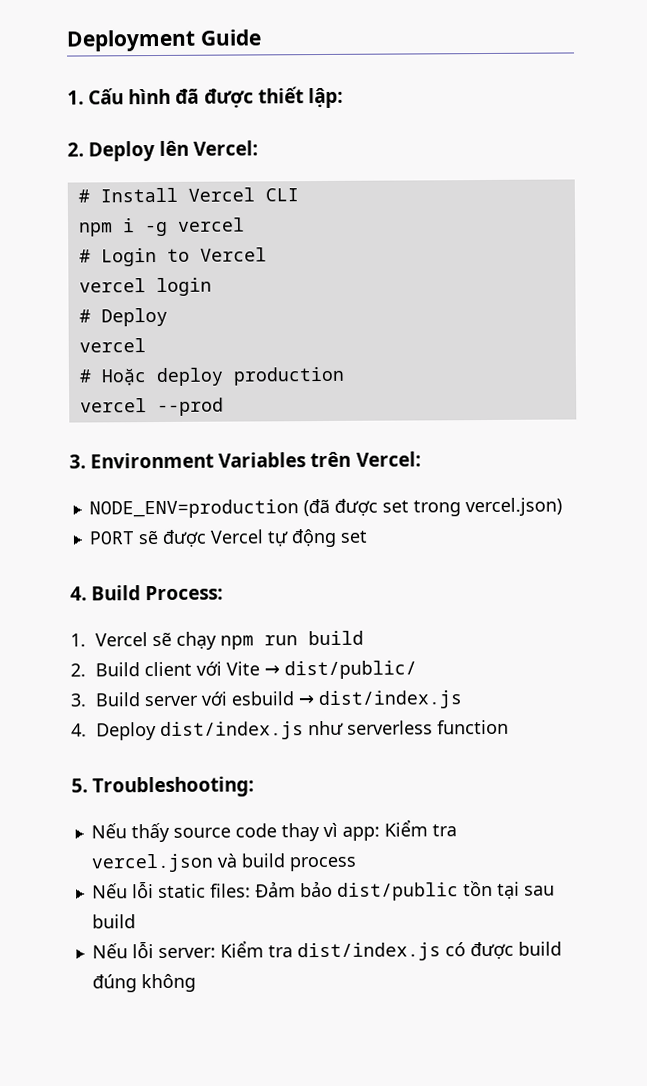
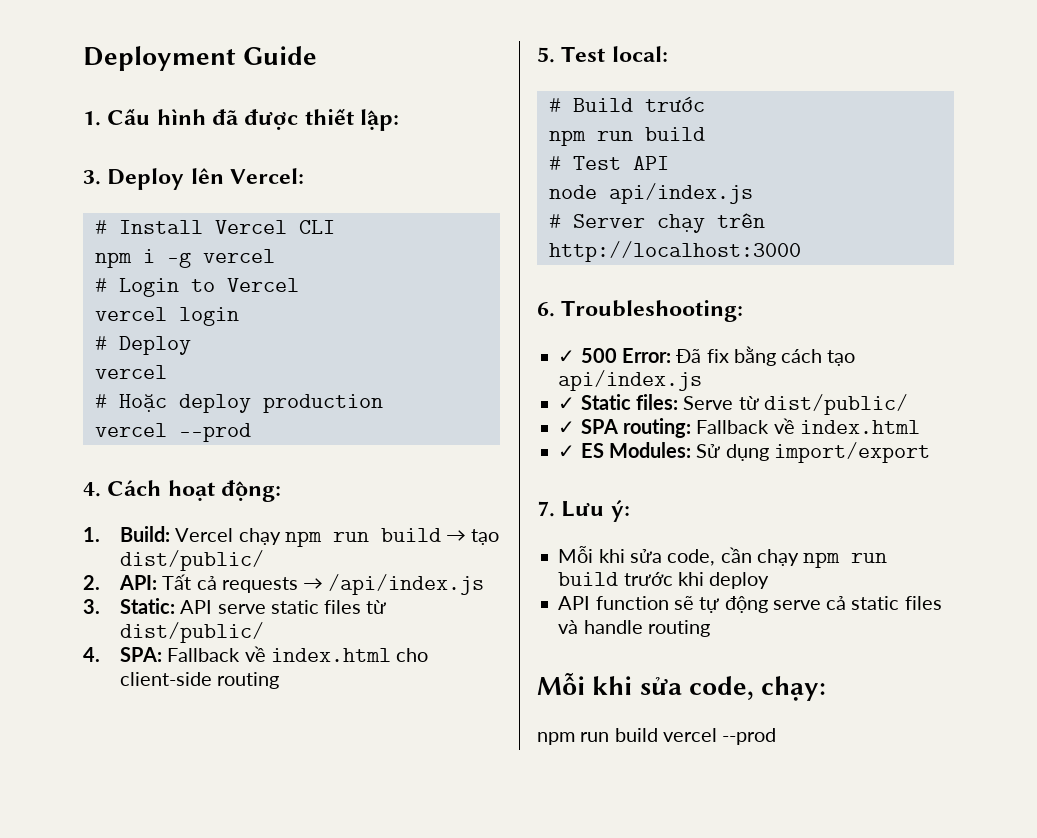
- 2. Deploy lên Vercel:
+ 3. Deploy lên Vercel:
- 3. Environment Variables trên Vercel:
- NODE_ENV=production (đã được set trong vercel.json)
- PORT sẽ được Vercel tự động set
- 4. Build Process:
- 1. Vercel sẽ chạy npm run build
- 2. Build client với Vite → dist/public/
- 3. Build server với esbuild → dist/index.js
- 4. Deploy dist/index.js như serverless function
- 5. Troubleshooting:
- Nếu thấy source code thay vì app: Kiểm tra vercel.json và build process
- Nếu lỗi static files: Đảm bảo dist/public tồn tại sau build
- Nếu lỗi server: Kiểm tra dist/index.js có được build đúng không
+ 4. Cách hoạt động:
+ 1. Build: Vercel chạy npm run build → tạo dist/public/
+ 2. API: Tất cả requests → /api/index.js
+ 3. Static: API serve static files từ dist/public/
+ 4. SPA: Fallback về index.html cho client-side routing
+ 5. Test local:
+ # Build trước
+ npm run build
+ # Test API
+ node api/index.js
+ # Server chạy trên http://localhost:3000
+ 6. Troubleshooting:
+ ✓ 500 Error: Đã fix bằng cách tạo api/index.js
+ ✓ Static files: Serve từ dist/public/
+ ✓ SPA routing: Fallback về index.html
+ ✓ ES Modules: Sử dụng import/export
+ 7. Lưu ý:
+ Mỗi khi sửa code, cần chạy npm run build trước khi deploy
+ API function sẽ tự động serve cả static files và handle routing
+ Mỗi khi sửa code, chạy:
+ npm run build vercel --prod

